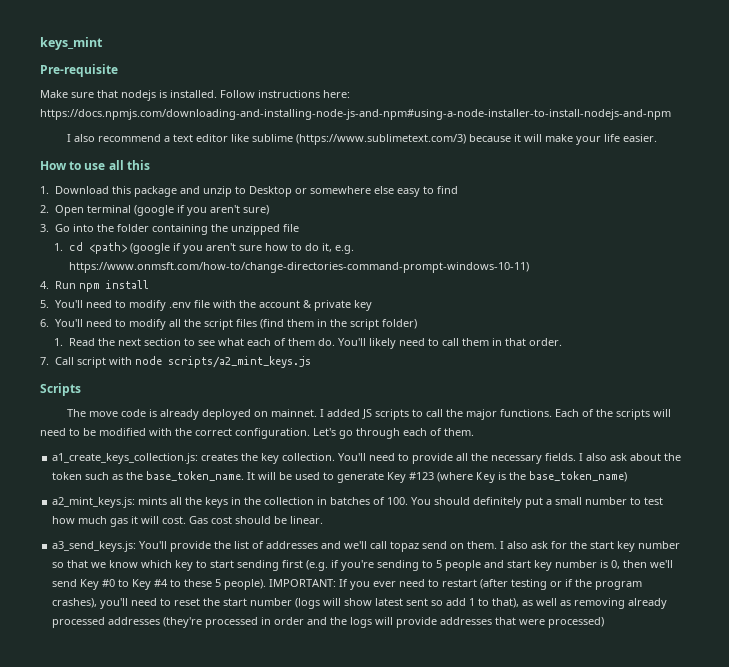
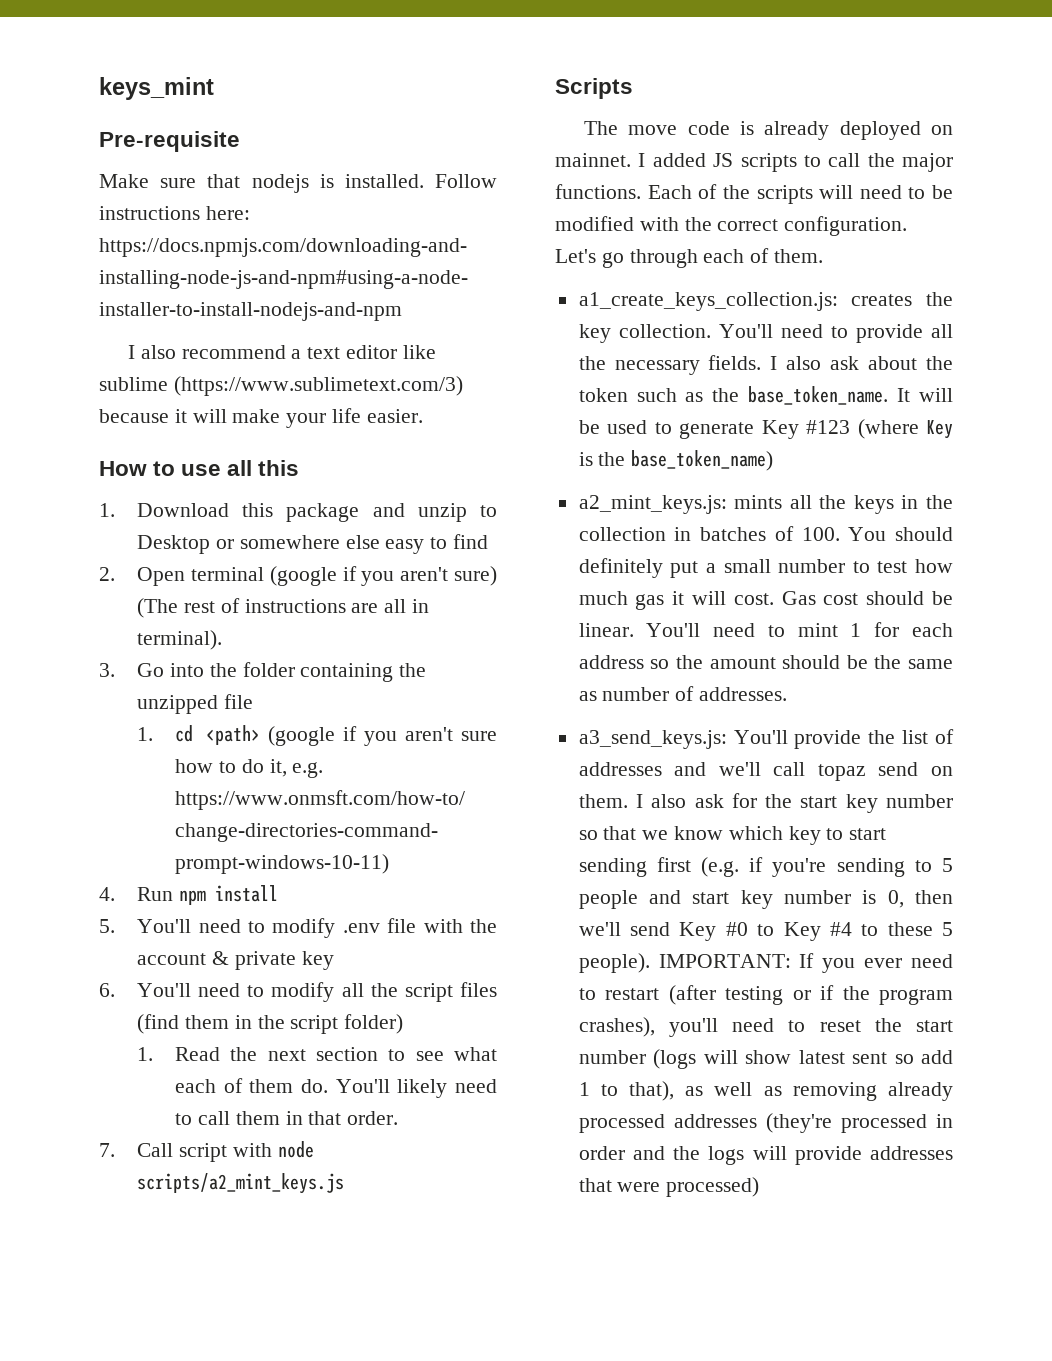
- 2. Open terminal (google if you aren't sure)
+ 2. Open terminal (google if you aren't sure) (The rest of instructions are all in terminal).
+ You'll need to mint 1 for each address so the amount should be the same as number of addresses.

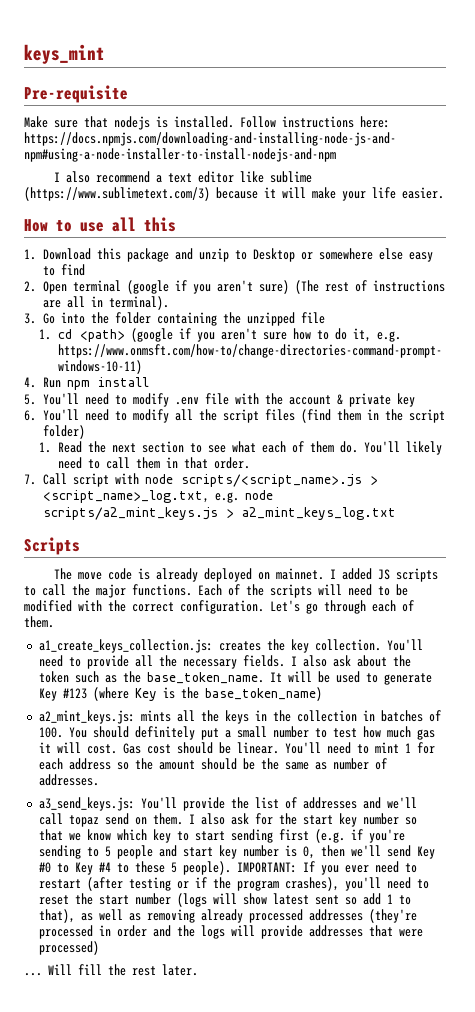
- 7. Call script with node scripts/a2_mint_keys.js
+ 7. Call script with node scripts/<script_name>.js > <script_name>_log.txt, e.g. node scripts/a2_mint_keys.js > a2_mint_keys_log.txt
+ ... Will fill the rest later.

